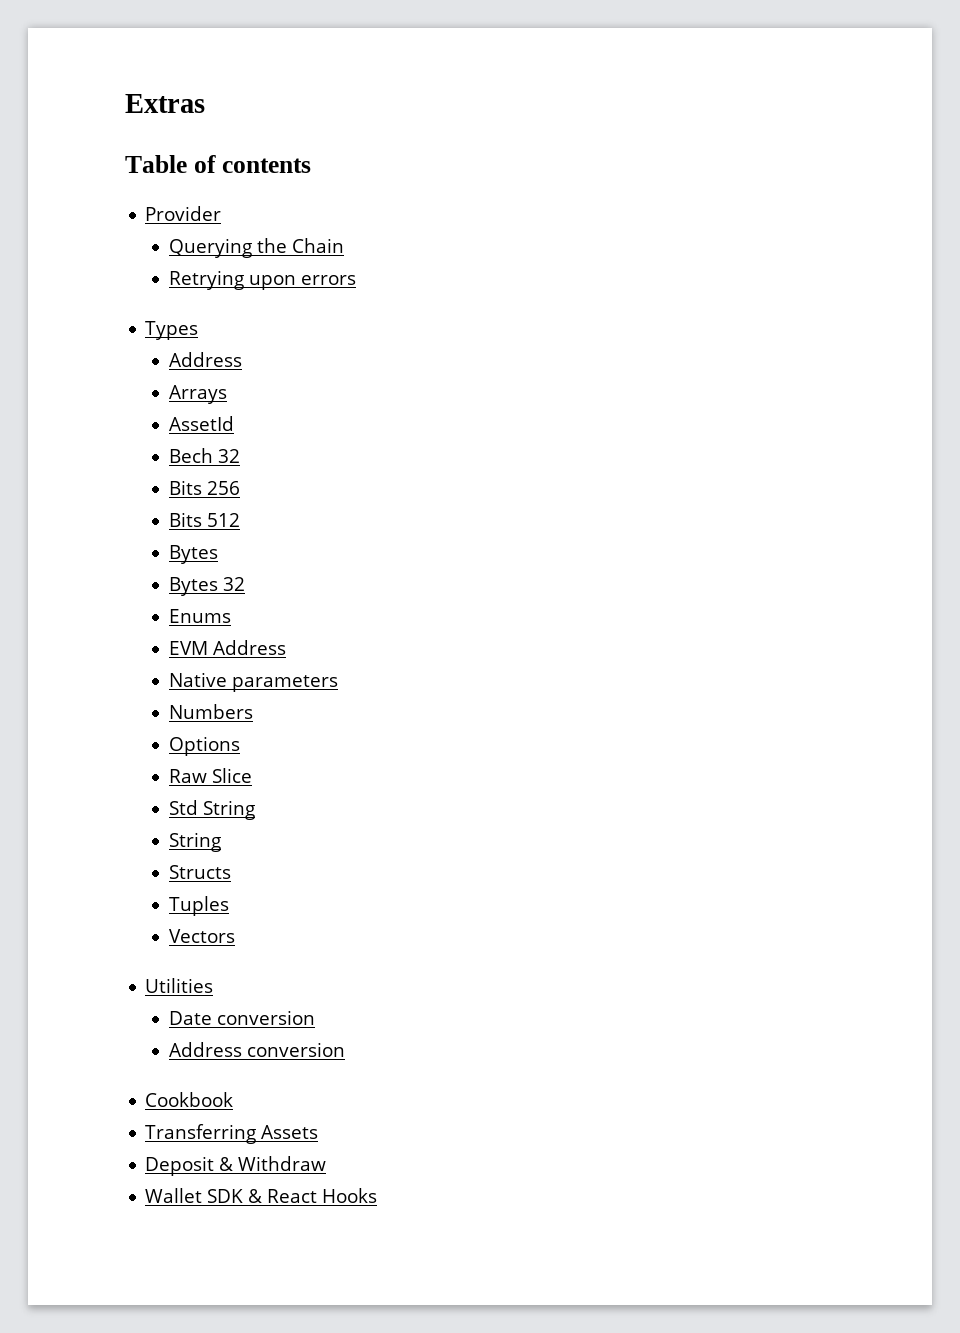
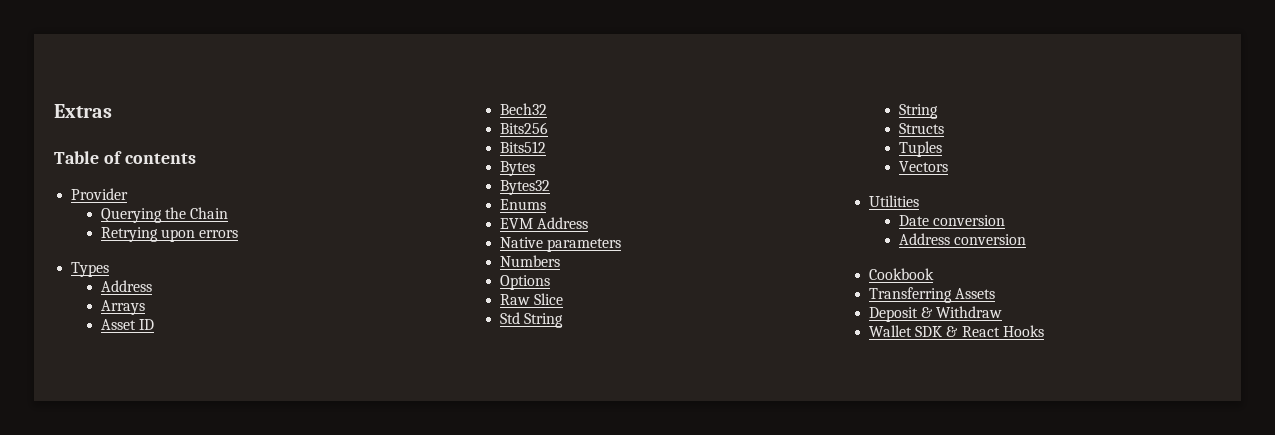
- AssetId
- Bech 32
- Bits 256
- Bits 512
+ Asset ID
+ Bech32
+ Bits256
+ Bits512
- Bytes 32
+ Bytes32

